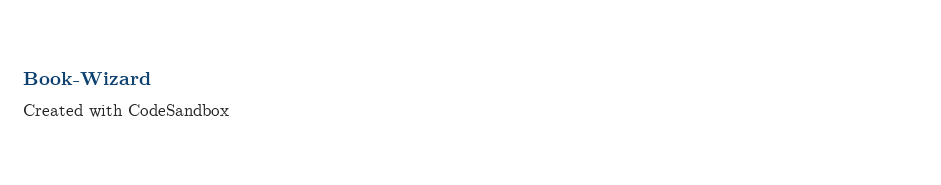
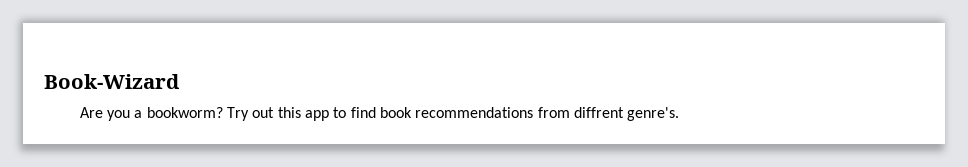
- Created with CodeSandbox
+ Are you a bookworm? Try out this app to find book recommendations from diffrent genre's.

